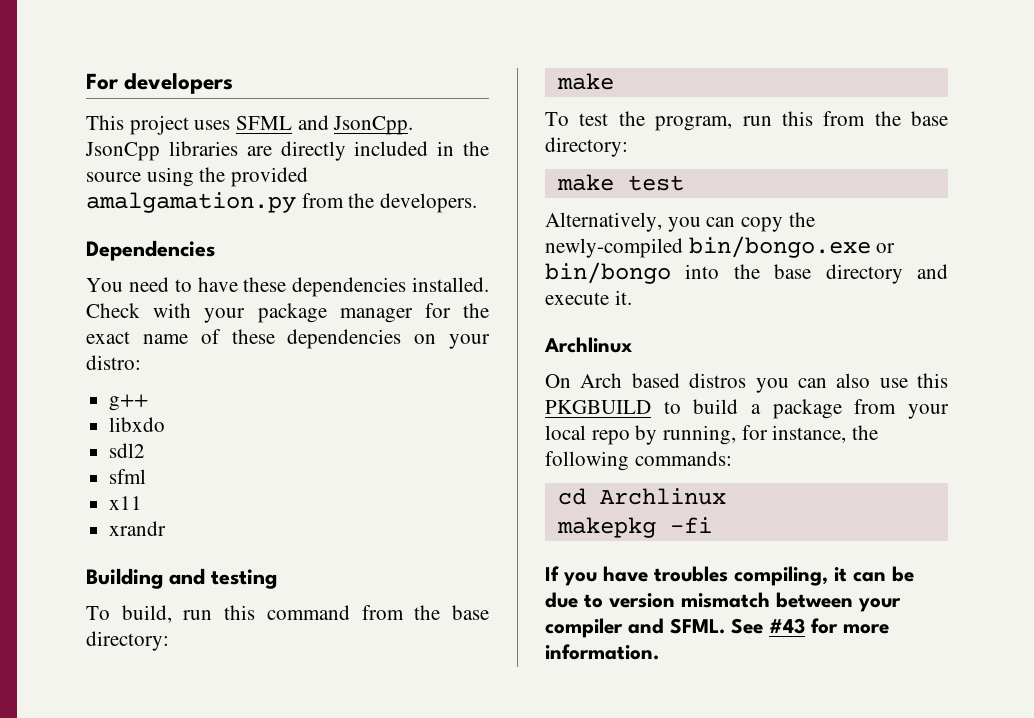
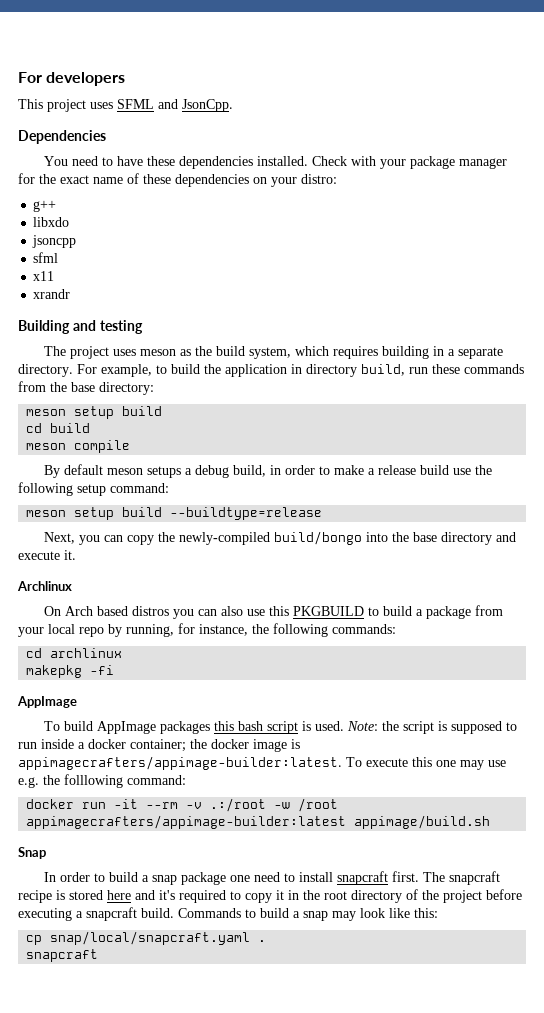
- JsonCpp libraries are directly included in the source using the provided amalgamation.py from the developers.
- sdl2
+ jsoncpp
- To build, run this command from the base directory:
- make
- To test the program, run this from the base directory:
- make test
- Alternatively, you can copy the newly-compiled bin/bongo.exe or bin/bongo into the base directory and execute it.
+ The project uses meson as the build system, which requires building in a separate directory. For example, to build the application in directory build, run these commands from the base directory:
+ meson setup build
+ cd build
+ meson compile
+ By default meson setups a debug build, in order to make a release build use the following setup command:
+ meson setup build --buildtype=release
+ Next, you can copy the newly-compiled build/bongo into the base directory and execute it.
- cd Archlinux
+ cd archlinux
  makepkg -fi
- If you have troubles compiling, it can be due to version mismatch between your compiler and SFML. See #43 for more information.
+ AppImage
+ To build AppImage packages this bash script is used. Note: the script is supposed to run inside a docker container; the docker image is appimagecrafters/appimage-builder:latest. To execute this one may use e.g. the folllowing command:
+ docker run -it --rm -v .:/root -w /root appimagecrafters/appimage-builder:latest appimage/build.sh
+ Snap
+ In order to build a snap package one need to install snapcraft first. The snapcraft recipe is stored here and it's required to copy it in the root directory of the project before executing a snapcraft build. Commands to build a snap may look like this:
+ cp snap/local/snapcraft.yaml .
+ snapcraft

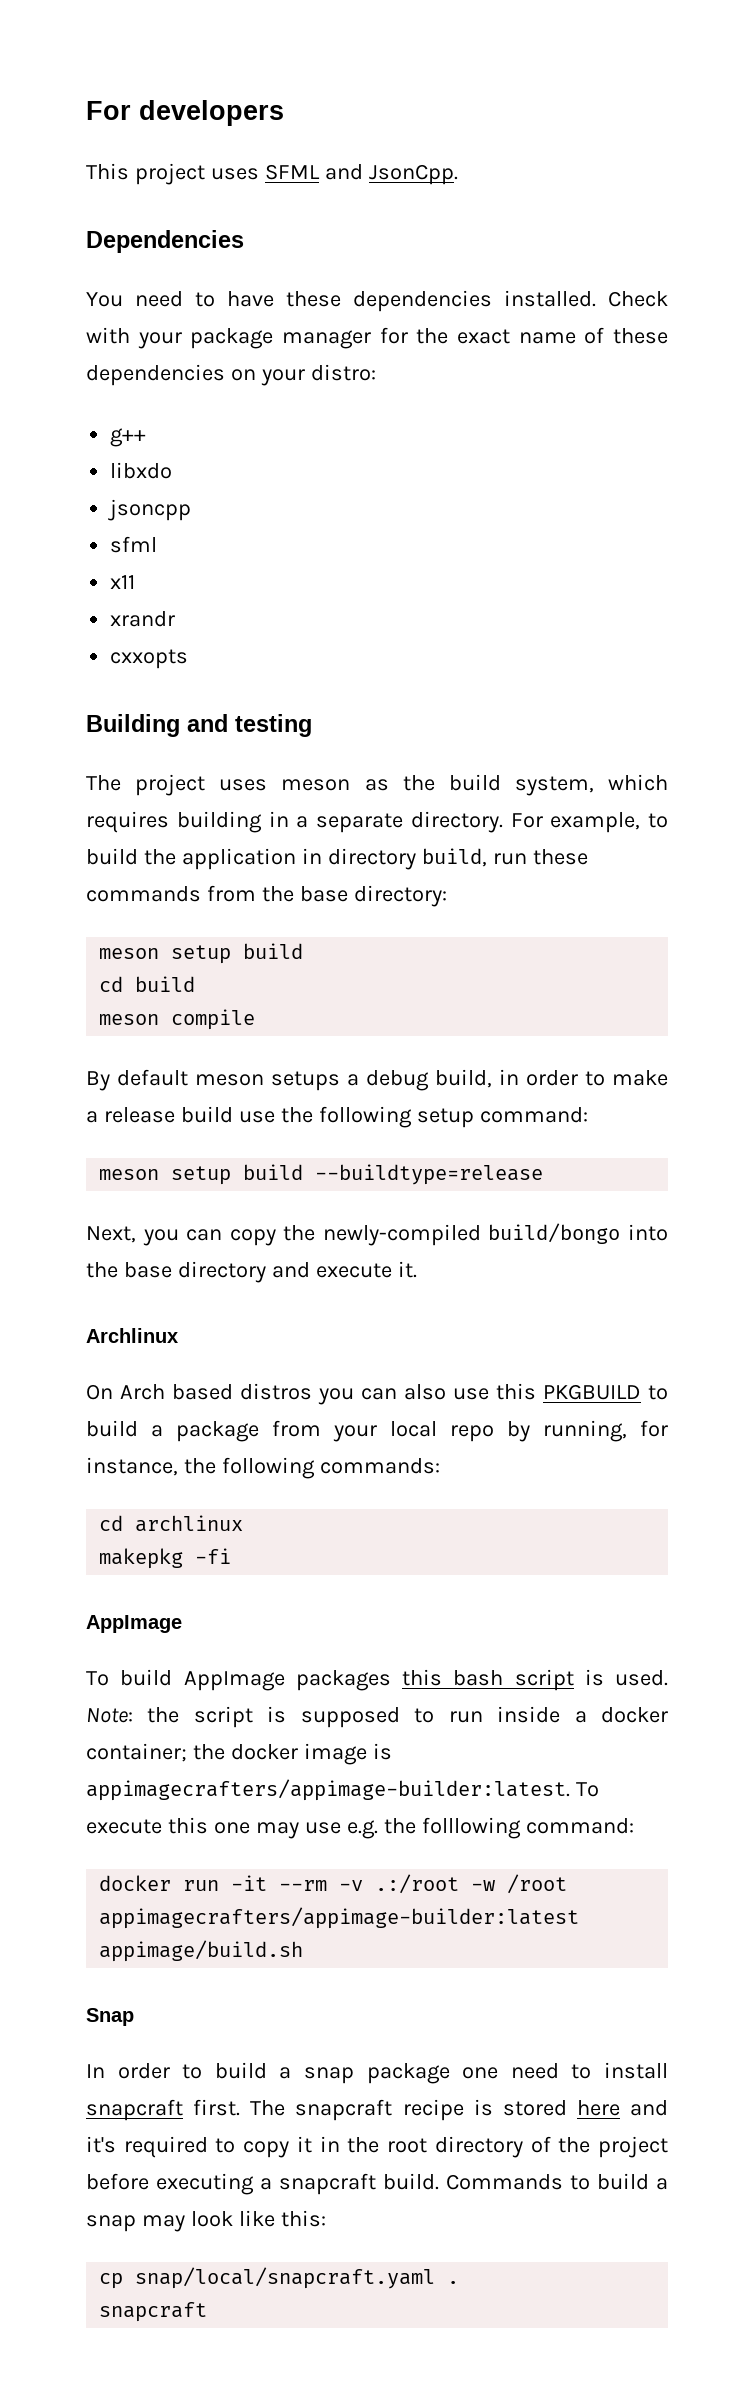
+ cxxopts

